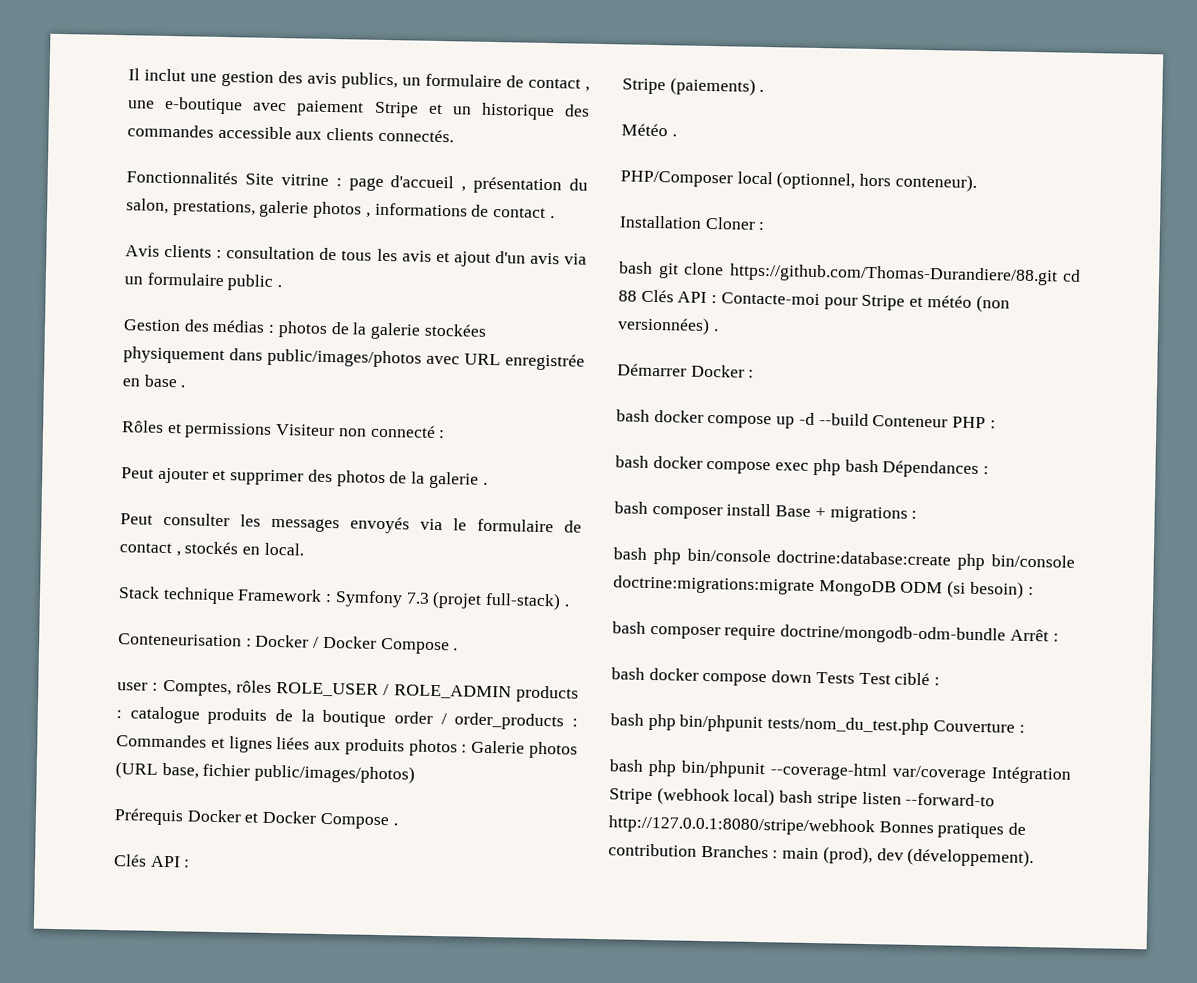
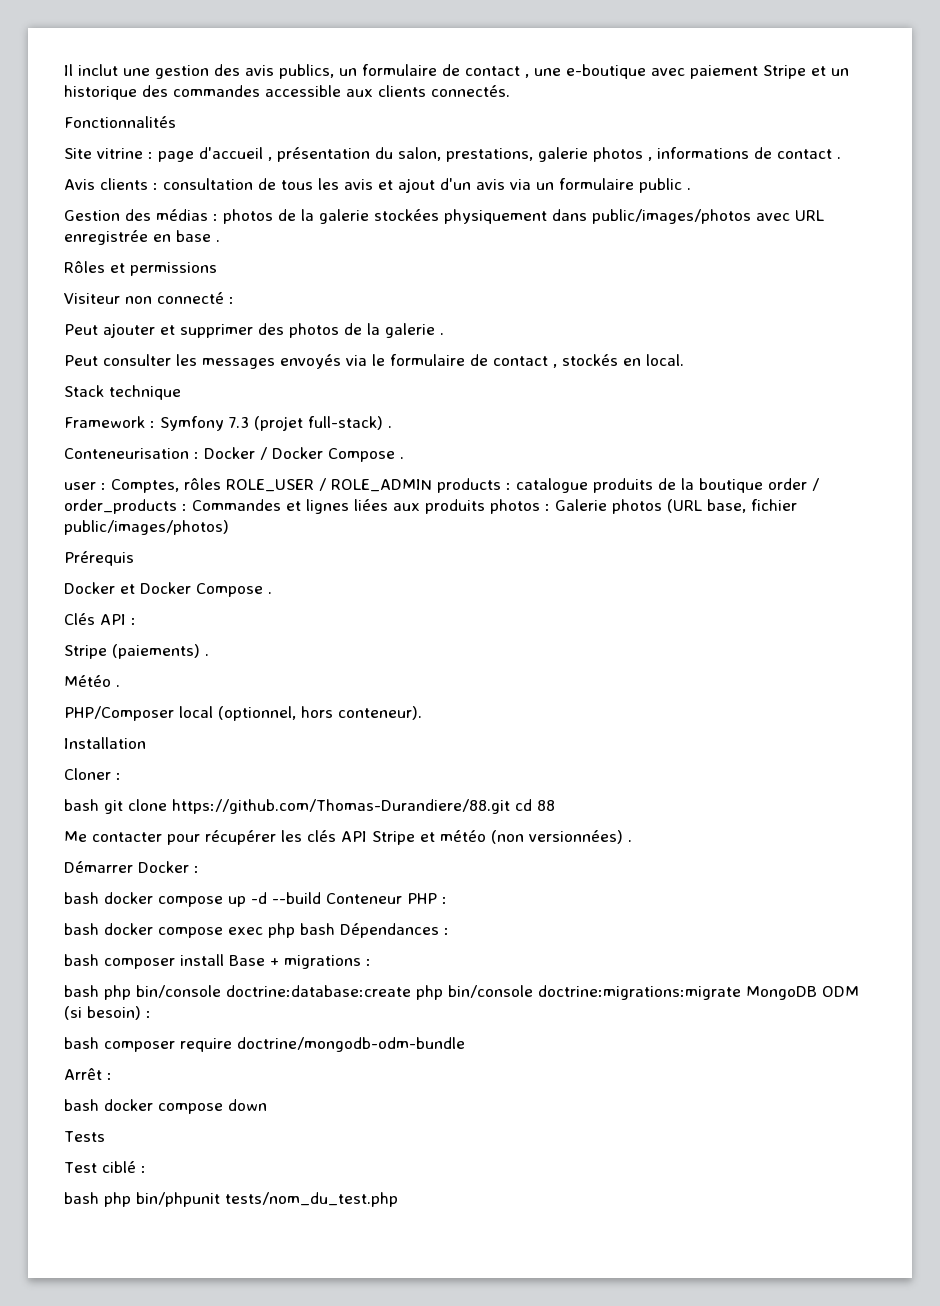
- Fonctionnalités Site vitrine : page d'accueil , présentation du salon, prestations, galerie photos , informations de contact .
+ Fonctionnalités
+ Site vitrine : page d'accueil , présentation du salon, prestations, galerie photos , informations de contact .
- Rôles et permissions Visiteur non connecté :
+ Rôles et permissions
+ Visiteur non connecté :
- Stack technique Framework : Symfony 7.3 (projet full-stack) .
+ Stack technique
+ Framework : Symfony 7.3 (projet full-stack) .
- Prérequis Docker et Docker Compose .
+ Prérequis
+ Docker et Docker Compose .
- Installation Cloner :
+ Installation
+ Cloner :
- bash git clone https://github.com/Thomas-Durandiere/88.git cd 88 Clés API : Contacte-moi pour Stripe et météo (non versionnées) .
+ bash git clone https://github.com/Thomas-Durandiere/88.git cd 88
+ Me contacter pour récupérer les clés API Stripe et météo (non versionnées) .
- bash composer require doctrine/mongodb-odm-bundle Arrêt :
+ bash composer require doctrine/mongodb-odm-bundle
+ Arrêt :
- bash docker compose down Tests Test ciblé :
+ bash docker compose down
+ Tests
+ Test ciblé :
- bash php bin/phpunit tests/nom_du_test.php Couverture :
- bash php bin/phpunit --coverage-html var/coverage Intégration Stripe (webhook local) bash stripe listen --forward-to http://127.0.0.1:8080/stripe/webhook Bonnes pratiques de contribution Branches : main (prod), dev (développement).
+ bash php bin/phpunit tests/nom_du_test.php

